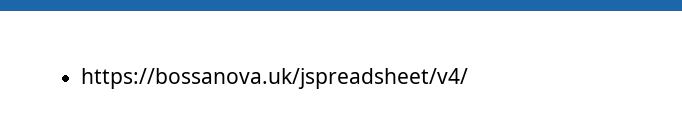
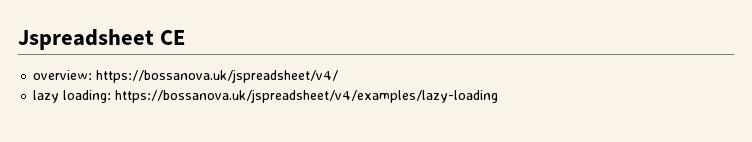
- https://bossanova.uk/jspreadsheet/v4/
+ Jspreadsheet CE
+ overview: https://bossanova.uk/jspreadsheet/v4/
+ lazy loading: https://bossanova.uk/jspreadsheet/v4/examples/lazy-loading

